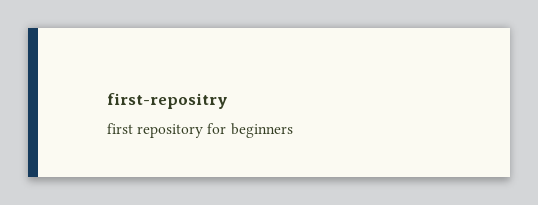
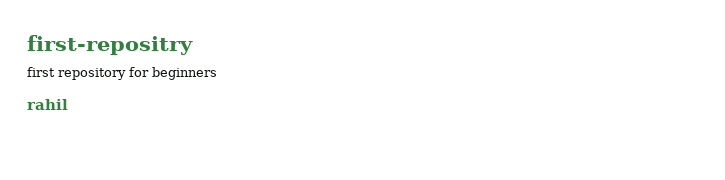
+ rahil

